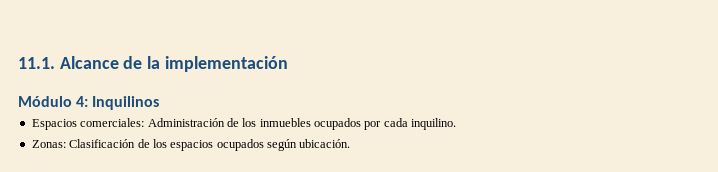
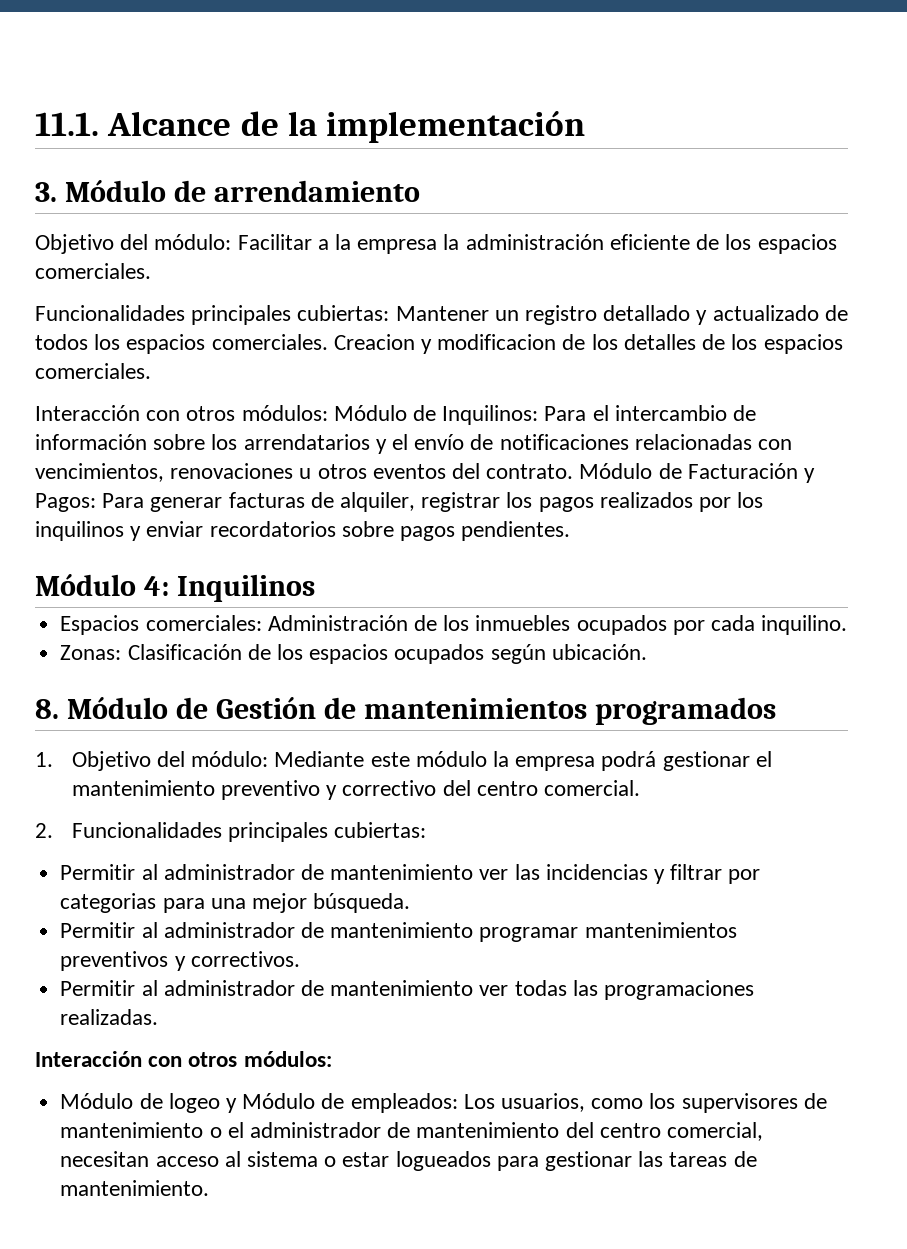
+ 3. Módulo de arrendamiento
+ Objetivo del módulo: Facilitar a la empresa la administración eficiente de los espacios comerciales.
+ Funcionalidades principales cubiertas: Mantener un registro detallado y actualizado de todos los espacios comerciales. Creacion y modificacion de los detalles de los espacios comerciales.
+ Interacción con otros módulos: Módulo de Inquilinos: Para el intercambio de información sobre los arrendatarios y el envío de notificaciones relacionadas con vencimientos, renovaciones u otros eventos del contrato. Módulo de Facturación y Pagos: Para generar facturas de alquiler, registrar los pagos realizados por los inquilinos y enviar recordatorios sobre pagos pendientes.
+ 8. Módulo de Gestión de mantenimientos programados
+ 1. Objetivo del módulo: Mediante este módulo la empresa podrá gestionar el mantenimiento preventivo y correctivo del centro comercial.
+ 2. Funcionalidades principales cubiertas:
+ Permitir al administrador de mantenimiento ver las incidencias y filtrar por categorias para una mejor búsqueda.
+ Permitir al administrador de mantenimiento programar mantenimientos preventivos y correctivos.
+ Permitir al administrador de mantenimiento ver todas las programaciones realizadas.
+ Interacción con otros módulos:
+ Módulo de logeo y Módulo de empleados: Los usuarios, como los supervisores de mantenimiento o el administrador de mantenimiento del centro comercial, necesitan acceso al sistema o estar logueados para gestionar las tareas de mantenimiento.

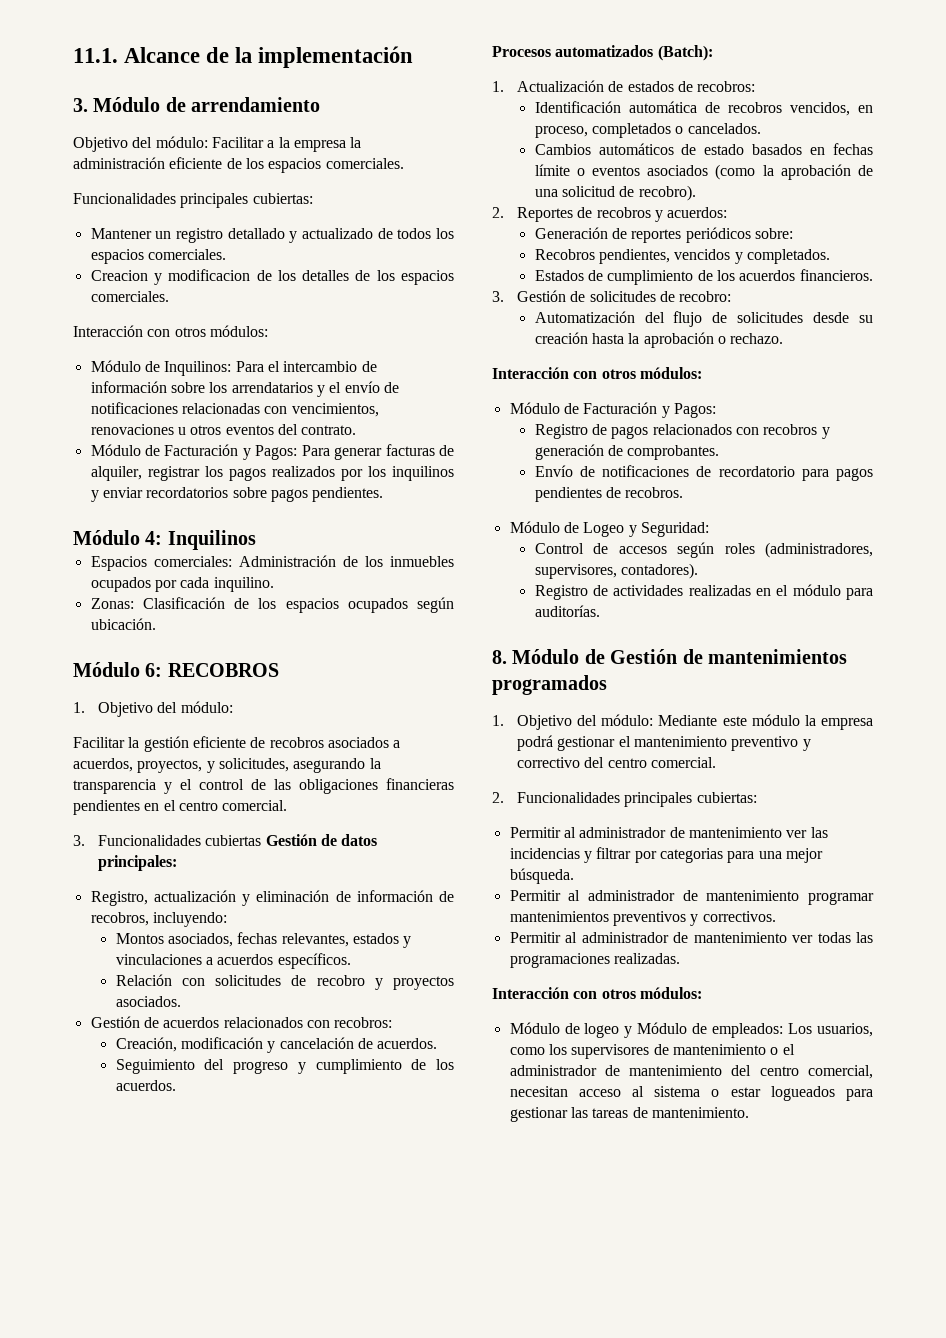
  Objetivo del módulo: Facilitar a la empresa la administración eficiente de los espacios comerciales.
- Funcionalidades principales cubiertas: Mantener un registro detallado y actualizado de todos los espacios comerciales. Creacion y modificacion de los detalles de los espacios comerciales.
- Interacción con otros módulos: Módulo de Inquilinos:
+ Funcionalidades principales cubiertas:
+ Mantener un registro detallado y actualizado de todos los espacios comerciales.
+ Creacion y modificacion de los detalles de los espacios comerciales.
+ Interacción con otros módulos:
+ Módulo de Inquilinos:
- Para el intercambio de información sobre los arrendatarios y el envío de notificaciones relacionadas con vencimientos, renovaciones u otros eventos del contrato. Módulo de Facturación y Pagos:
+ Para el intercambio de información sobre los arrendatarios y el envío de notificaciones relacionadas con vencimientos, renovaciones u otros eventos del contrato.
+ Módulo de Facturación y Pagos:
+ Módulo 6: RECOBROS
+ 1. Objetivo del módulo:
+ Facilitar la gestión eficiente de recobros asociados a acuerdos, proyectos, y solicitudes, asegurando la transparencia y el control de las obligaciones financieras pendientes en el centro comercial.
+ 3. Funcionalidades cubiertas Gestión de datos principales:
+ Registro, actualización y eliminación de información de recobros, incluyendo:
+ Montos asociados, fechas relevantes, estados y vinculaciones a acuerdos específicos.
+ Relación con solicitudes de recobro y proyectos asociados.
+ Gestión de acuerdos relacionados con recobros:
+ Creación, modificación y cancelación de acuerdos.
+ Seguimiento del progreso y cumplimiento de los acuerdos.
+ Procesos automatizados (Batch):
+ 1. Actualización de estados de recobros:
+ Identificación automática de recobros vencidos, en proceso, completados o cancelados.
+ Cambios automáticos de estado basados en fechas límite o eventos asociados (como la aprobación de una solicitud de recobro).
+ 2. Reportes de recobros y acuerdos:
+ Generación de reportes periódicos sobre:
+ Recobros pendientes, vencidos y completados.
+ Estados de cumplimiento de los acuerdos financieros.
+ 3. Gestión de solicitudes de recobro:
+ Automatización del flujo de solicitudes desde su creación hasta la aprobación o rechazo.
+ Interacción con otros módulos:
+ Módulo de Facturación y Pagos:
+ Registro de pagos relacionados con recobros y generación de comprobantes.
+ Envío de notificaciones de recordatorio para pagos pendientes de recobros.
+ Módulo de Logeo y Seguridad:
+ Control de accesos según roles (administradores, supervisores, contadores).
+ Registro de actividades realizadas en el módulo para auditorías.

